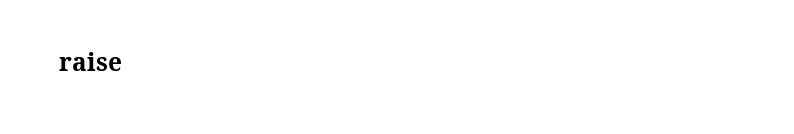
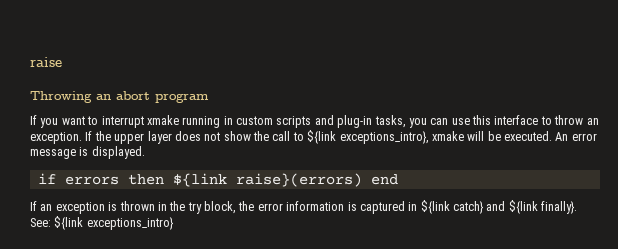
+ Throwing an abort program
+ If you want to interrupt xmake running in custom scripts and plug-in tasks, you can use this interface to throw an exception. If the upper layer does not show the call to ${link exceptions_intro}, xmake will be executed. An error message is displayed.
+ if errors then ${link raise}(errors) end
+ If an exception is thrown in the try block, the error information is captured in ${link catch} and ${link finally}. See: ${link exceptions_intro}

